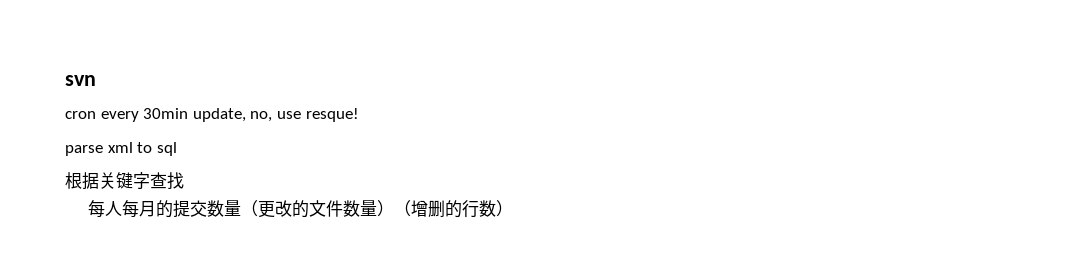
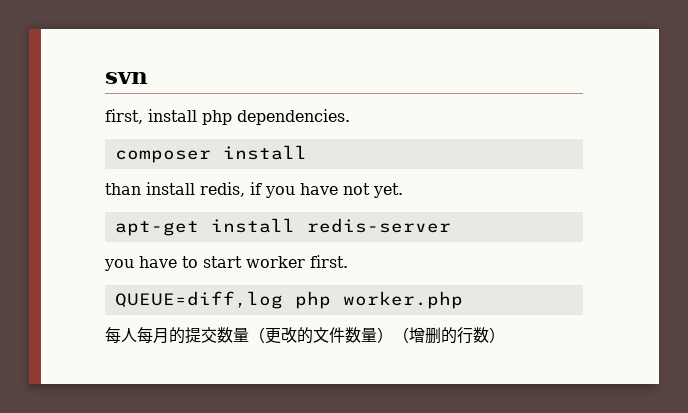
- cron every 30min update, no, use resque!
- parse xml to sql
- 根据关键字查找
+ first, install php dependencies.
+ composer install
+ than install redis, if you have not yet.
+ apt-get install redis-server
+ you have to start worker first.
+ QUEUE=diff,log php worker.php

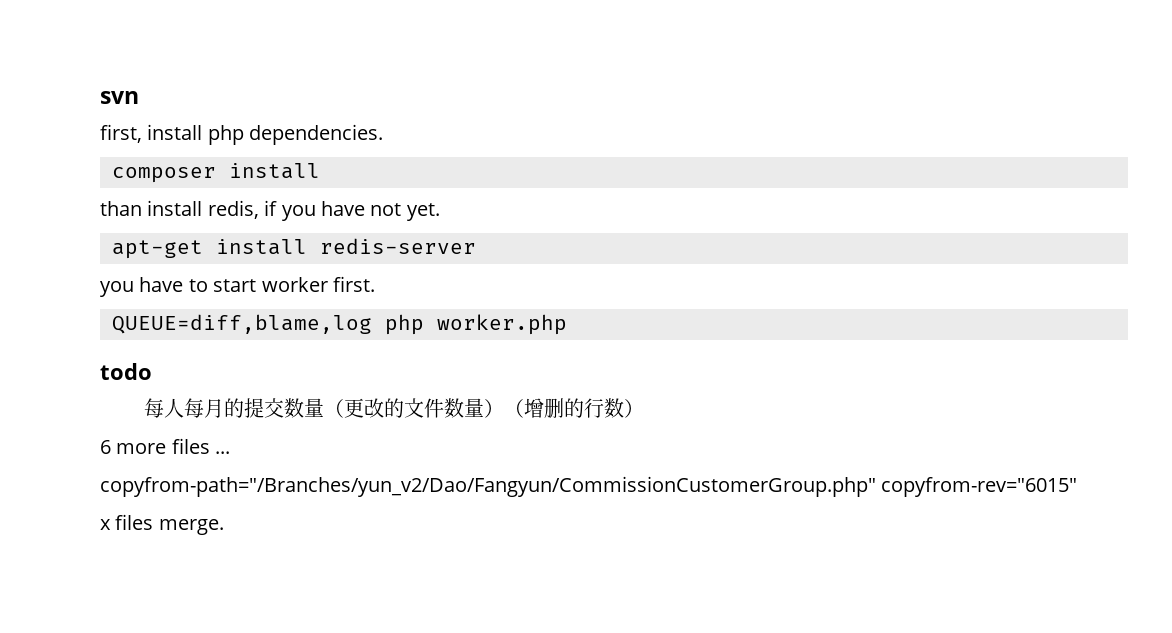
- QUEUE=diff,log php worker.php
+ QUEUE=diff,blame,log php worker.php
+ todo
+ 6 more files ...
+ copyfrom-path="/Branches/yun_v2/Dao/Fangyun/CommissionCustomerGroup.php" copyfrom-rev="6015"
+ x files merge.

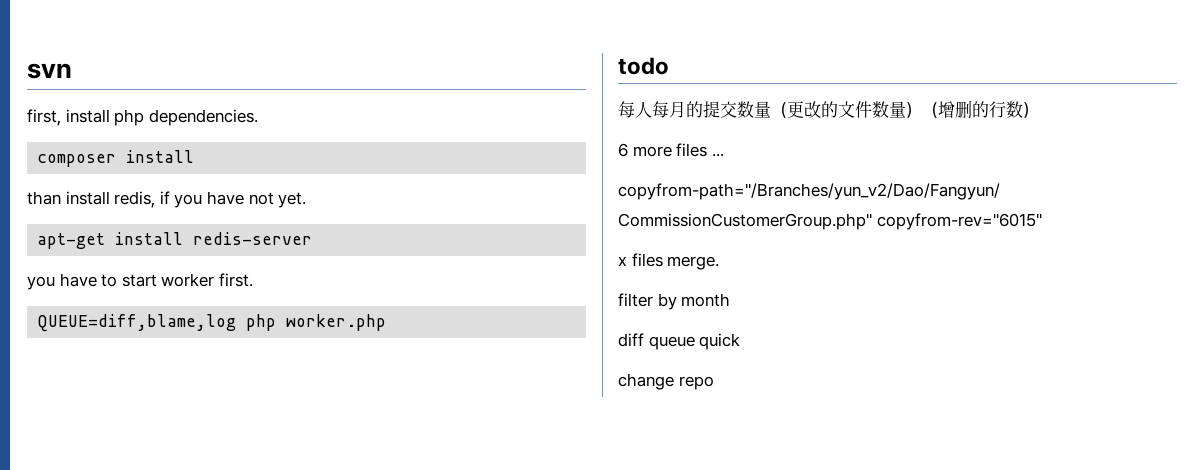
+ filter by month
+ diff queue quick
+ change repo

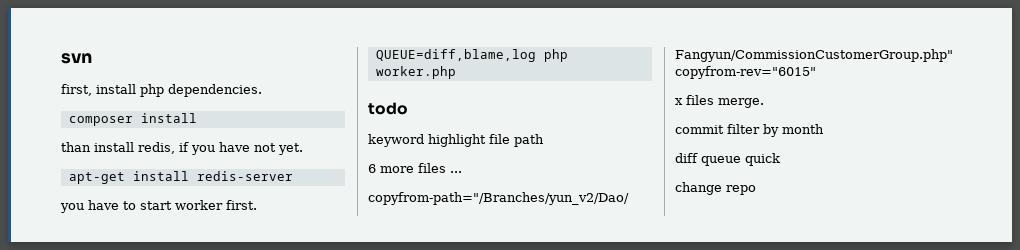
- 每人每月的提交数量（更改的文件数量）（增删的行数）
+ keyword highlight file path
- filter by month
+ commit filter by month

